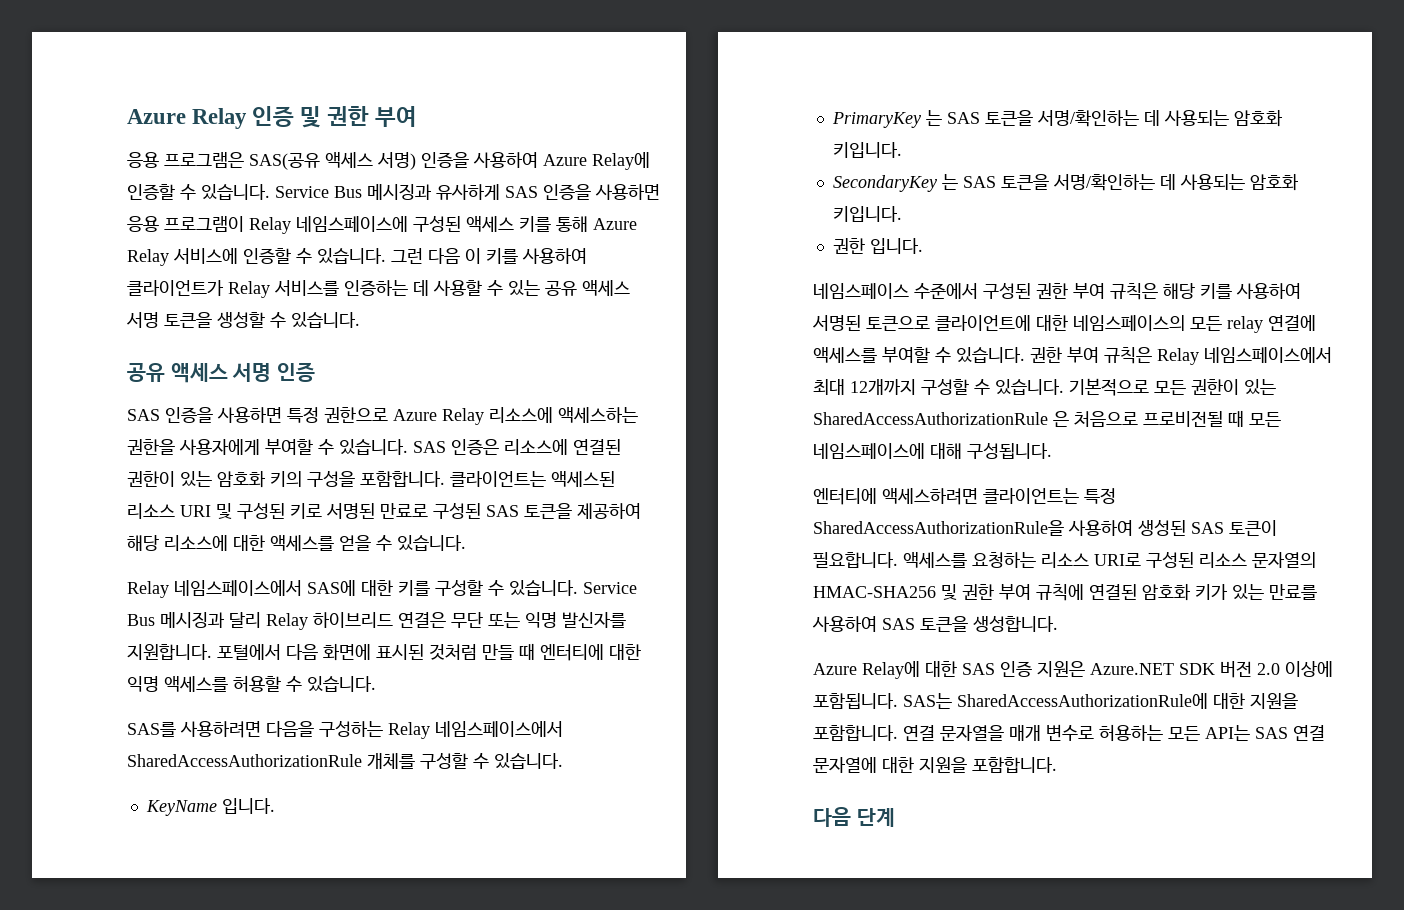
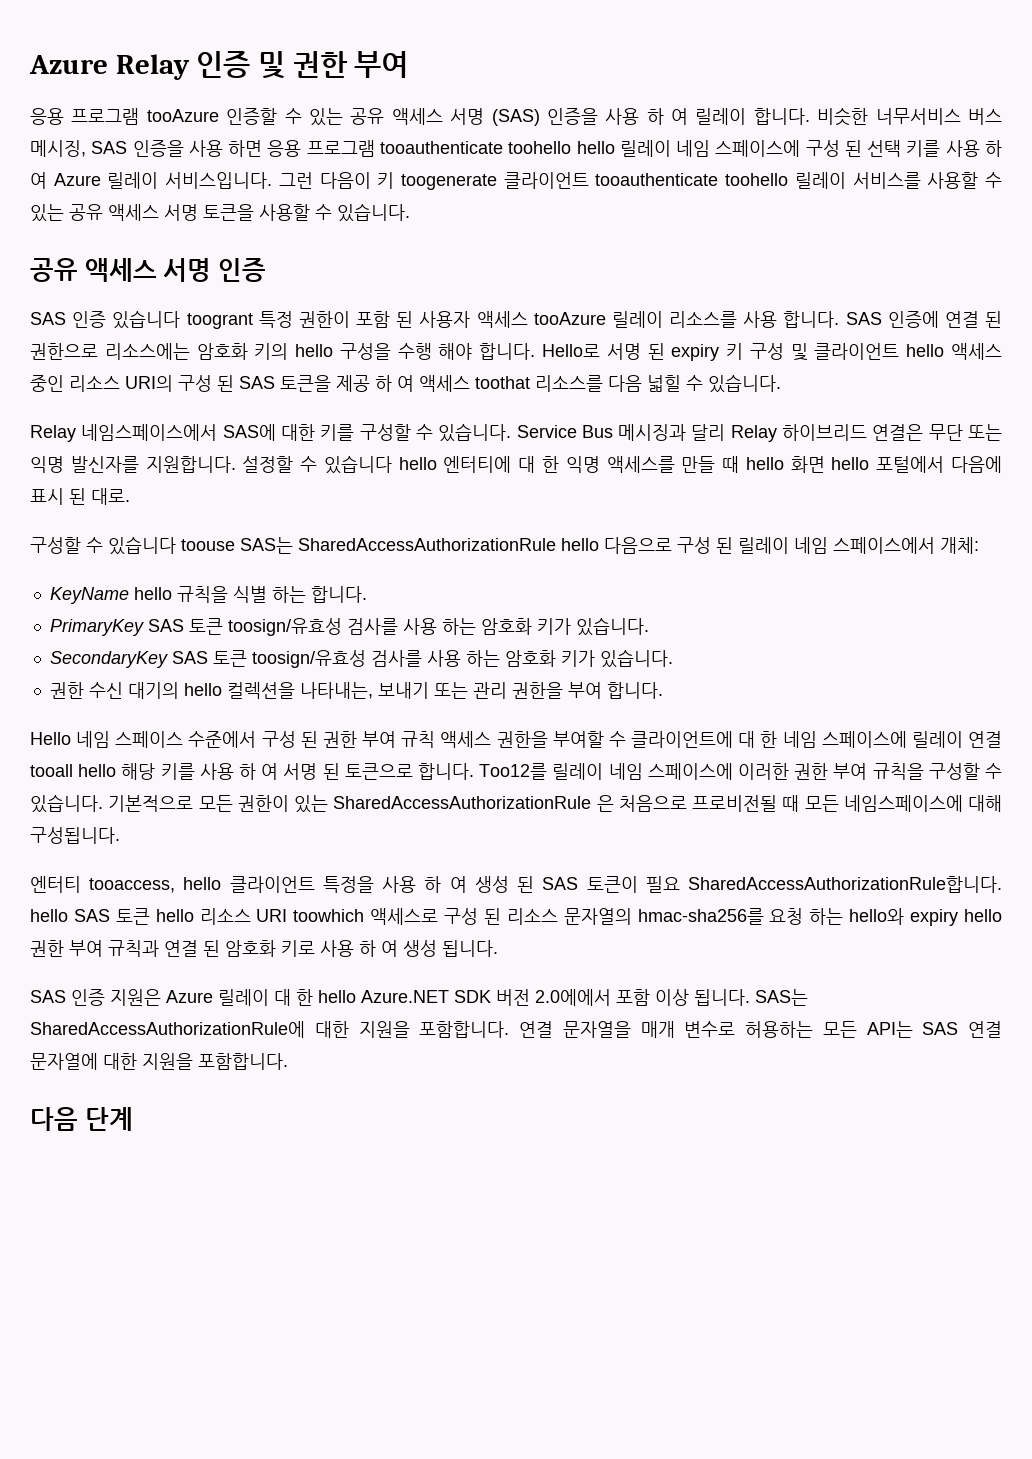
- 응용 프로그램은 SAS(공유 액세스 서명) 인증을 사용하여 Azure Relay에 인증할 수 있습니다. Service Bus 메시징과 유사하게 SAS 인증을 사용하면 응용 프로그램이 Relay 네임스페이스에 구성된 액세스 키를 통해 Azure Relay 서비스에 인증할 수 있습니다. 그런 다음 이 키를 사용하여 클라이언트가 Relay 서비스를 인증하는 데 사용할 수 있는 공유 액세스 서명 토큰을 생성할 수 있습니다.
+ 응용 프로그램 tooAzure 인증할 수 있는 공유 액세스 서명 (SAS) 인증을 사용 하 여 릴레이 합니다. 비슷한 너무서비스 버스 메시징, SAS 인증을 사용 하면 응용 프로그램 tooauthenticate toohello hello 릴레이 네임 스페이스에 구성 된 선택 키를 사용 하 여 Azure 릴레이 서비스입니다. 그런 다음이 키 toogenerate 클라이언트 tooauthenticate toohello 릴레이 서비스를 사용할 수 있는 공유 액세스 서명 토큰을 사용할 수 있습니다.
- SAS 인증을 사용하면 특정 권한으로 Azure Relay 리소스에 액세스하는 권한을 사용자에게 부여할 수 있습니다. SAS 인증은 리소스에 연결된 권한이 있는 암호화 키의 구성을 포함합니다. 클라이언트는 액세스된 리소스 URI 및 구성된 키로 서명된 만료로 구성된 SAS 토큰을 제공하여 해당 리소스에 대한 액세스를 얻을 수 있습니다.
+ SAS 인증 있습니다 toogrant 특정 권한이 포함 된 사용자 액세스 tooAzure 릴레이 리소스를 사용 합니다. SAS 인증에 연결 된 권한으로 리소스에는 암호화 키의 hello 구성을 수행 해야 합니다. Hello로 서명 된 expiry 키 구성 및 클라이언트 hello 액세스 중인 리소스 URI의 구성 된 SAS 토큰을 제공 하 여 액세스 toothat 리소스를 다음 넓힐 수 있습니다.
- 포털에서 다음 화면에 표시된 것처럼 만들 때 엔터티에 대한 익명 액세스를 허용할 수 있습니다.
- SAS를 사용하려면 다음을 구성하는 Relay 네임스페이스에서 SharedAccessAuthorizationRule 개체를 구성할 수 있습니다.
- KeyName 입니다.
- PrimaryKey 는 SAS 토큰을 서명/확인하는 데 사용되는 암호화 키입니다.
- SecondaryKey 는 SAS 토큰을 서명/확인하는 데 사용되는 암호화 키입니다.
- 권한 입니다.
- 네임스페이스 수준에서 구성된 권한 부여 규칙은 해당 키를 사용하여 서명된 토큰으로 클라이언트에 대한 네임스페이스의 모든 relay 연결에 액세스를 부여할 수 있습니다. 권한 부여 규칙은 Relay 네임스페이스에서 최대 12개까지 구성할 수 있습니다.
+ 설정할 수 있습니다 hello 엔터티에 대 한 익명 액세스를 만들 때 hello 화면 hello 포털에서 다음에 표시 된 대로.
+ 구성할 수 있습니다 toouse SAS는 SharedAccessAuthorizationRule hello 다음으로 구성 된 릴레이 네임 스페이스에서 개체:
+ KeyName hello 규칙을 식별 하는 합니다.
+ PrimaryKey SAS 토큰 toosign/유효성 검사를 사용 하는 암호화 키가 있습니다.
+ SecondaryKey SAS 토큰 toosign/유효성 검사를 사용 하는 암호화 키가 있습니다.
+ 권한 수신 대기의 hello 컬렉션을 나타내는, 보내기 또는 관리 권한을 부여 합니다.
+ Hello 네임 스페이스 수준에서 구성 된 권한 부여 규칙 액세스 권한을 부여할 수 클라이언트에 대 한 네임 스페이스에 릴레이 연결 tooall hello 해당 키를 사용 하 여 서명 된 토큰으로 합니다. Too12를 릴레이 네임 스페이스에 이러한 권한 부여 규칙을 구성할 수 있습니다.
- 엔터티에 액세스하려면 클라이언트는 특정 SharedAccessAuthorizationRule을 사용하여 생성된 SAS 토큰이 필요합니다. 액세스를 요청하는 리소스 URI로 구성된 리소스 문자열의 HMAC-SHA256 및 권한 부여 규칙에 연결된 암호화 키가 있는 만료를 사용하여 SAS 토큰을 생성합니다.
- Azure Relay에 대한 SAS 인증 지원은 Azure.NET SDK 버전 2.0 이상에 포함됩니다.
+ 엔터티 tooaccess, hello 클라이언트 특정을 사용 하 여 생성 된 SAS 토큰이 필요 SharedAccessAuthorizationRule합니다. hello SAS 토큰 hello 리소스 URI toowhich 액세스로 구성 된 리소스 문자열의 hmac-sha256를 요청 하는 hello와 expiry hello 권한 부여 규칙과 연결 된 암호화 키로 사용 하 여 생성 됩니다.
+ SAS 인증 지원은 Azure 릴레이 대 한 hello Azure.NET SDK 버전 2.0에에서 포함 이상 됩니다.

